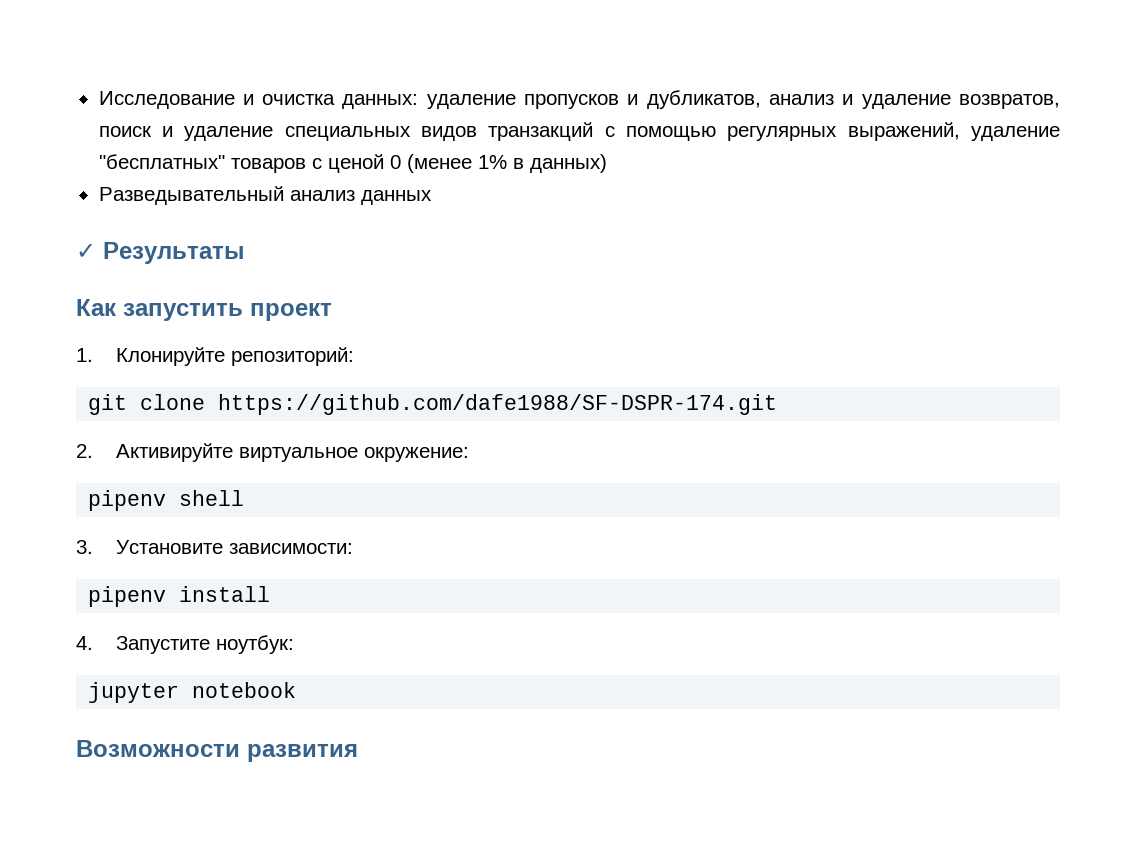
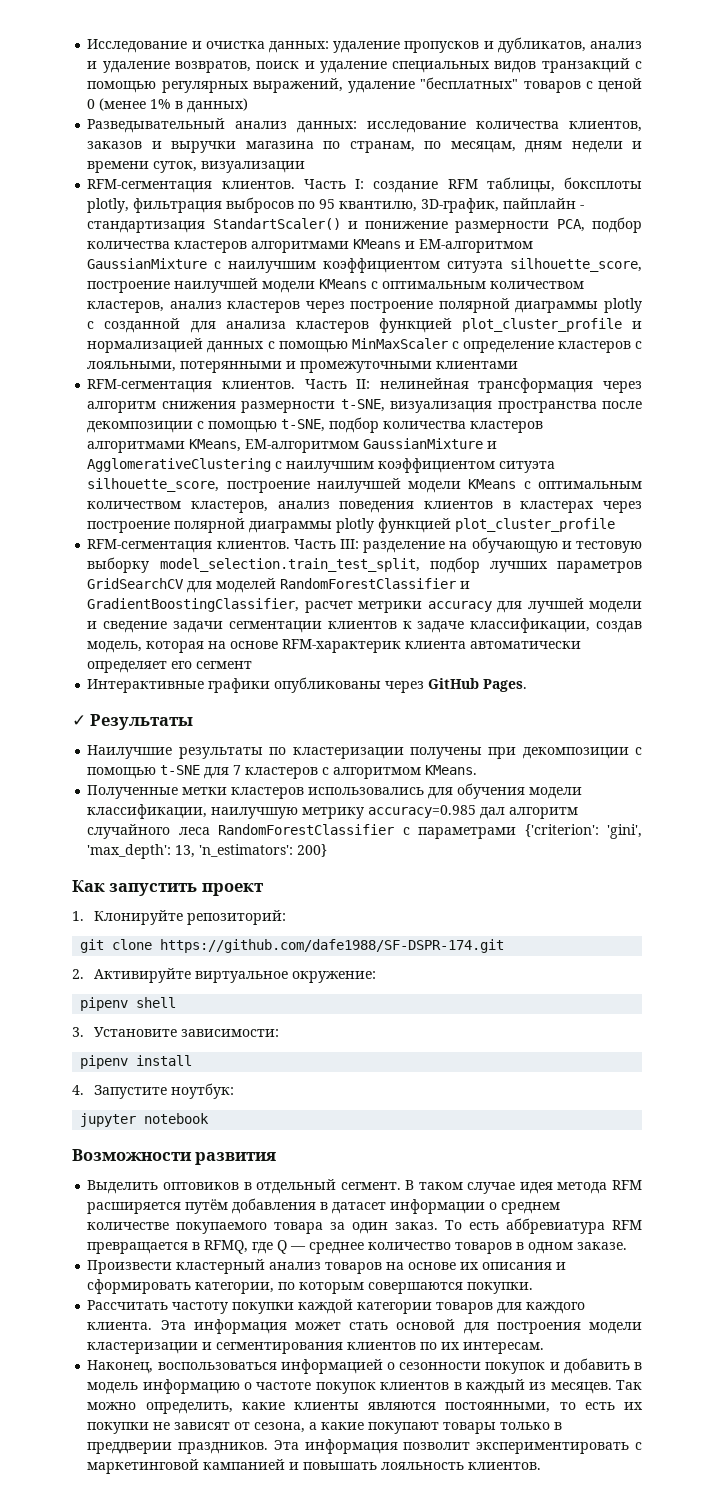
- Разведывательный анализ данных
+ Разведывательный анализ данных: исследование количества клиентов, заказов и выручки магазина по странам, по месяцам, дням недели и времени суток, визуализации
+ RFM-сегментация клиентов. Часть I: создание RFM таблицы, боксплоты plotly, фильтрация выбросов по 95 квантилю, 3D-график, пайплайн - стандартизация StandartScaler() и понижение размерности PCA, подбор количества кластеров алгоритмами KMeans и EM-алгоритмом GaussianMixture с наилучшим коэффициентом ситуэта silhouette_score, построение наилучшей модели KMeans с оптимальным количеством кластеров, анализ кластеров через построение полярной диаграммы plotly с созданной для анализа кластеров функцией plot_cluster_profile и нормализацией данных с помощью MinMaxScaler с определение кластеров с лояльными, потерянными и промежуточными клиентами
+ RFM-сегментация клиентов. Часть II: нелинейная трансформация через алгоритм снижения размерности t-SNE, визуализация пространства после декомпозиции с помощью t-SNE, подбор количества кластеров алгоритмами KMeans, EM-алгоритмом GaussianMixture и AgglomerativeClustering с наилучшим коэффициентом ситуэта silhouette_score, построение наилучшей модели KMeans с оптимальным количеством кластеров, анализ поведения клиентов в кластерах через построение полярной диаграммы plotly функцией plot_cluster_profile
+ RFM-сегментация клиентов. Часть III: разделение на обучающую и тестовую выборку model_selection.train_test_split, подбор лучших параметров GridSearchCV для моделей RandomForestClassifier и GradientBoostingClassifier, расчет метрики accuracy для лучшей модели и сведение задачи сегментации клиентов к задаче классификации, создав модель, которая на основе RFM-характерик клиента автоматически определяет его сегмент
+ Интерактивные графики опубликованы через GitHub Pages.
  ✓ Результаты
+ Наилучшие результаты по кластеризации получены при декомпозиции с помощью t-SNE для 7 кластеров с алгоритмом KMeans.
+ Полученные метки кластеров использовались для обучения модели классификации, наилучшую метрику accuracy=0.985 дал алгоритм случайного леса RandomForestClassifier с параметрами {'criterion': 'gini', 'max_depth': 13, 'n_estimators': 200}
+ Выделить оптовиков в отдельный сегмент. В таком случае идея метода RFM расширяется путём добавления в датасет информации о среднем количестве покупаемого товара за один заказ. То есть аббревиатура RFM превращается в RFMQ, где Q — среднее количество товаров в одном заказе.
+ Произвести кластерный анализ товаров на основе их описания и сформировать категории, по которым совершаются покупки.
+ Рассчитать частоту покупки каждой категории товаров для каждого клиента. Эта информация может стать основой для построения модели кластеризации и сегментирования клиентов по их интересам.
+ Наконец, воспользоваться информацией о сезонности покупок и добавить в модель информацию о частоте покупок клиентов в каждый из месяцев. Так можно определить, какие клиенты являются постоянными, то есть их покупки не зависят от сезона, а какие покупают товары только в преддверии праздников. Эта информация позволит экспериментировать с маркетинговой кампанией и повышать лояльность клиентов.

